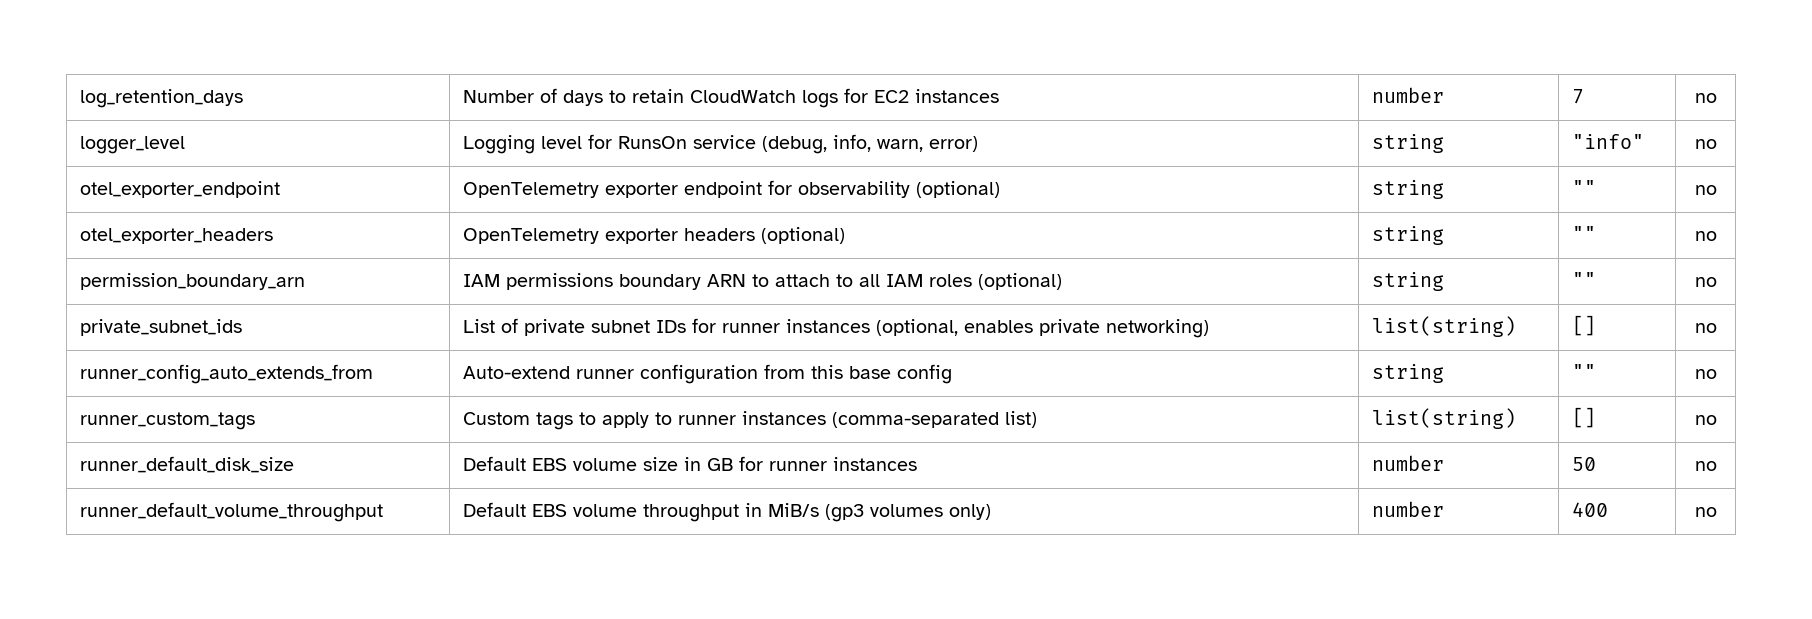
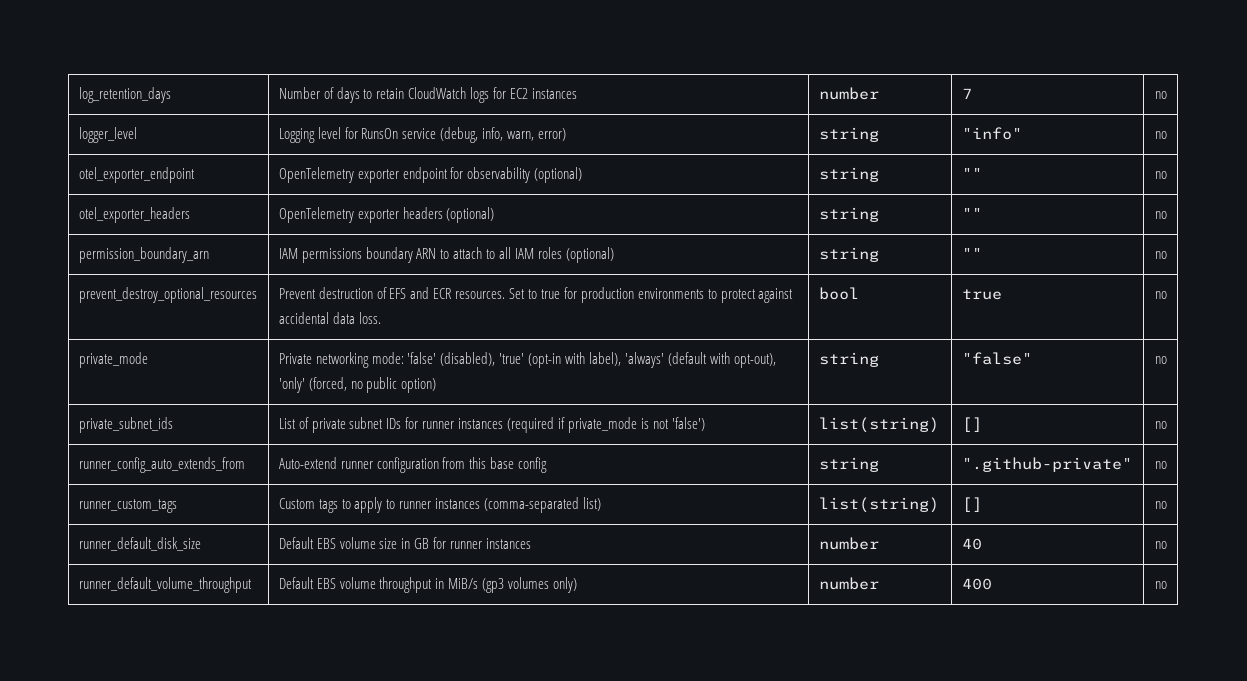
+ prevent_destroy_optional_resources | Prevent destruction of EFS and ECR resources. Set to true for production environments to protect against accidental data loss. | bool | true | no
+ private_mode | Private networking mode: 'false' (disabled), 'true' (opt-in with label), 'always' (default with opt-out), 'only' (forced, no public option) | string | "false" | no
- private_subnet_ids | List of private subnet IDs for runner instances (optional, enables private networking) | list(string) | [] | no
+ private_subnet_ids | List of private subnet IDs for runner instances (required if private_mode is not 'false') | list(string) | [] | no
- runner_config_auto_extends_from | Auto-extend runner configuration from this base config | string | "" | no
+ runner_config_auto_extends_from | Auto-extend runner configuration from this base config | string | ".github-private" | no
- runner_default_disk_size | Default EBS volume size in GB for runner instances | number | 50 | no
+ runner_default_disk_size | Default EBS volume size in GB for runner instances | number | 40 | no

